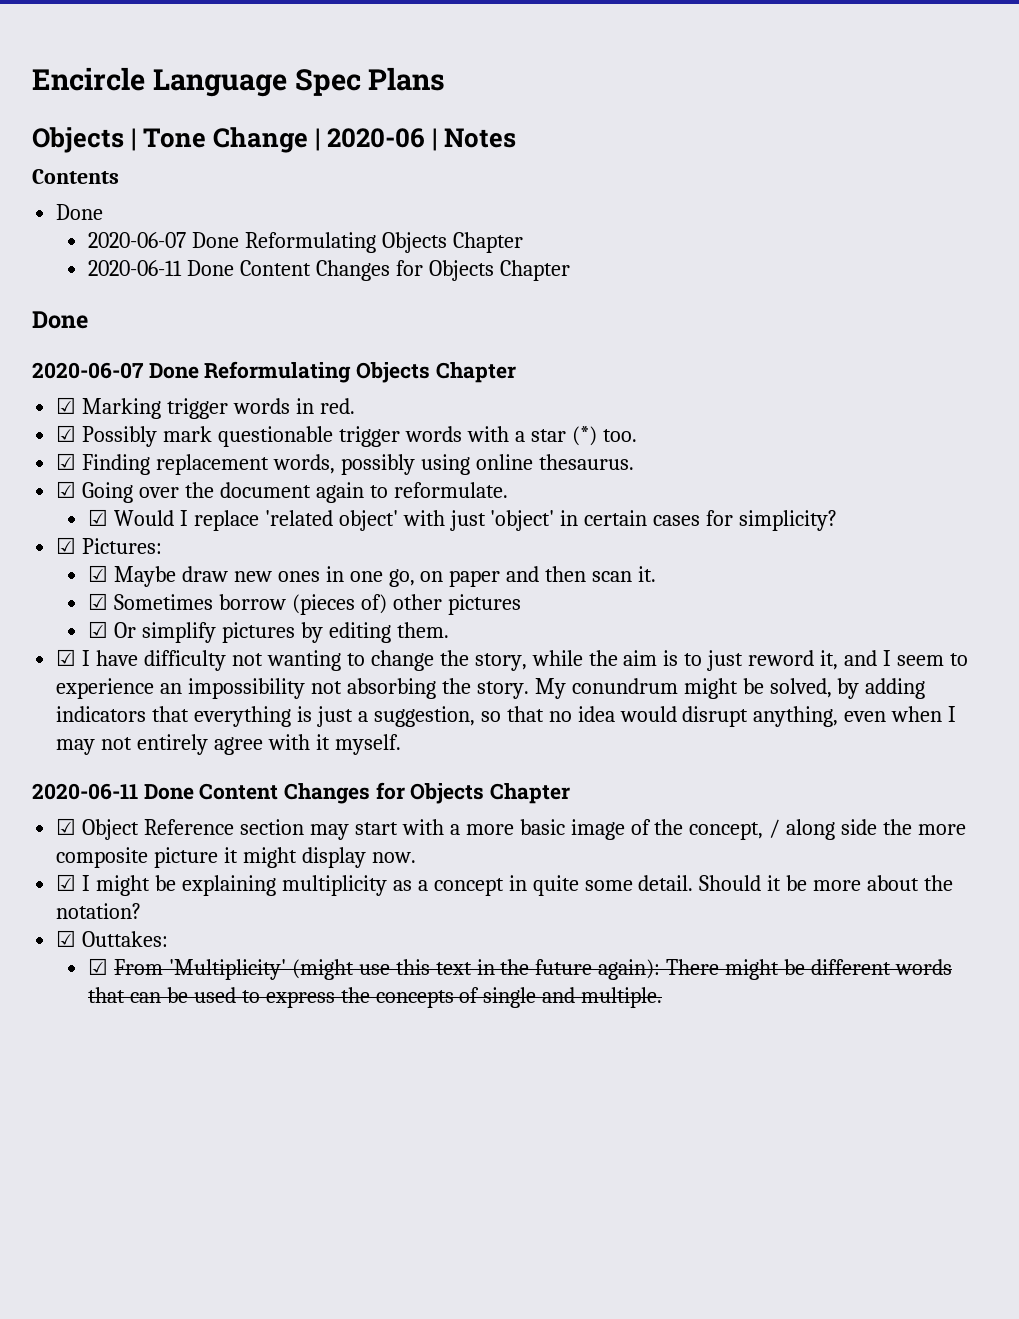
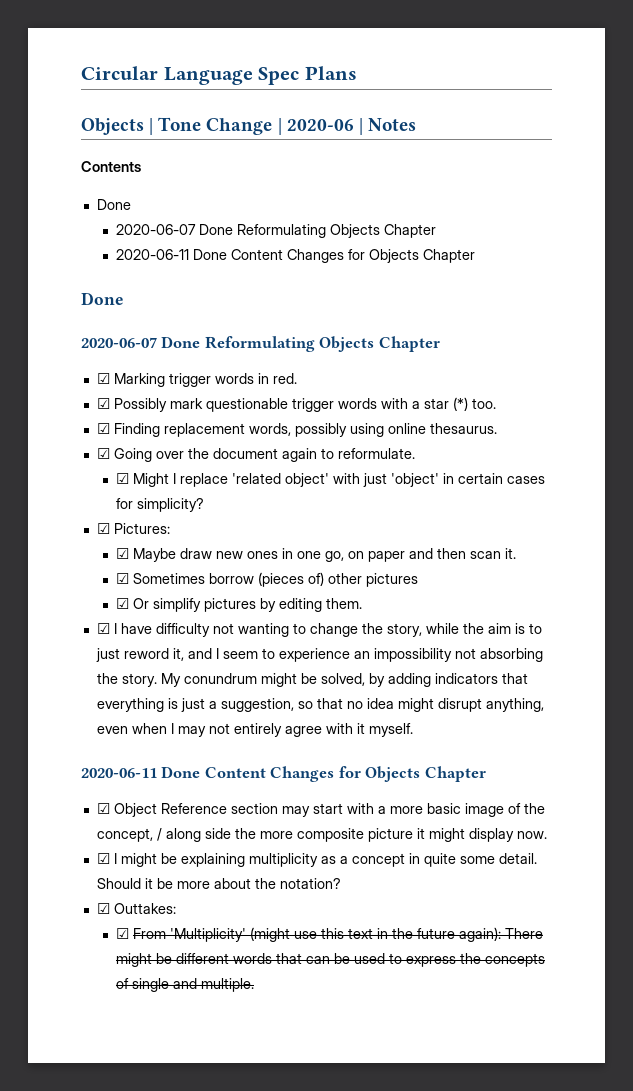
- Encircle Language Spec Plans
+ Circular Language Spec Plans
- ☑ Would I replace 'related object' with just 'object' in certain cases for simplicity?
+ ☑ Might I replace 'related object' with just 'object' in certain cases for simplicity?
- My conundrum might be solved, by adding indicators that everything is just a suggestion, so that no idea would disrupt anything, even when I may not entirely agree with it myself.
+ My conundrum might be solved, by adding indicators that everything is just a suggestion, so that no idea might disrupt anything, even when I may not entirely agree with it myself.

